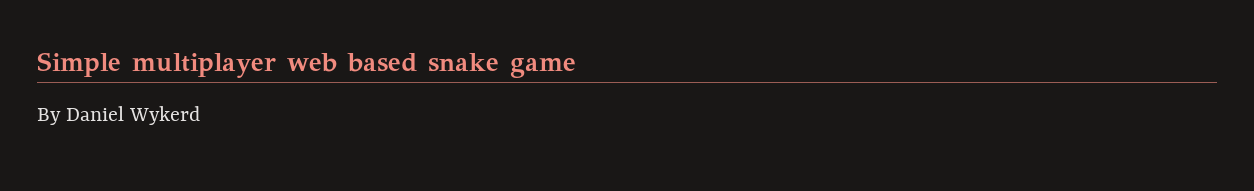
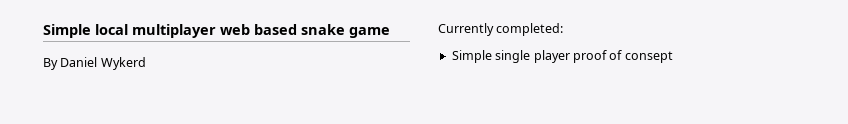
- Simple multiplayer web based snake game
+ Simple local multiplayer web based snake game
+ Currently completed:
+ Simple single player proof of consept

